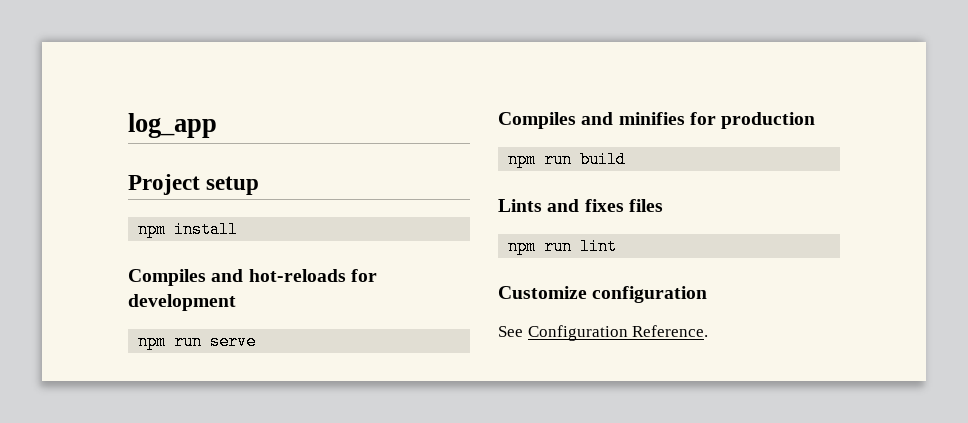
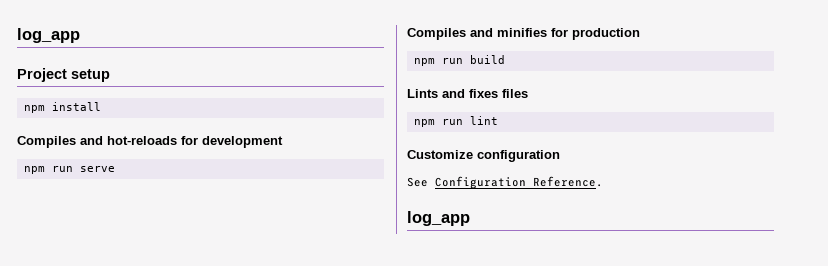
  See Configuration Reference.
+ log_app

